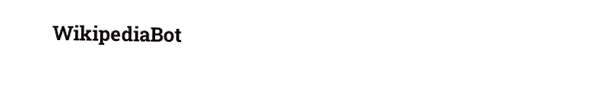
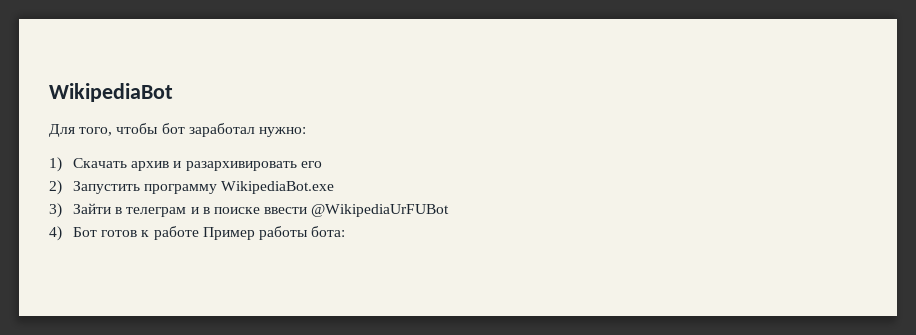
+ Для того, чтобы бот заработал нужно:
+ 1) Скачать архив и разархивировать его
+ 2) Запустить программу WikipediaBot.exe
+ 3) Зайти в телеграм и в поиске ввести @WikipediaUrFUBot
+ 4) Бот готов к работе Пример работы бота:

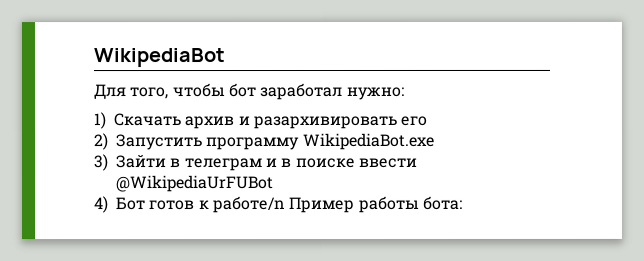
- 4) Бот готов к работе Пример работы бота:
+ 4) Бот готов к работе/n Пример работы бота:

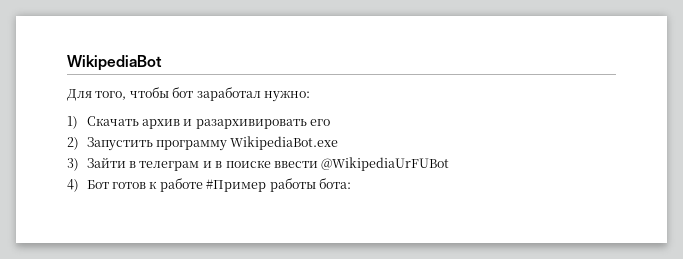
- 4) Бот готов к работе/n Пример работы бота:
+ 4) Бот готов к работе #Пример работы бота:

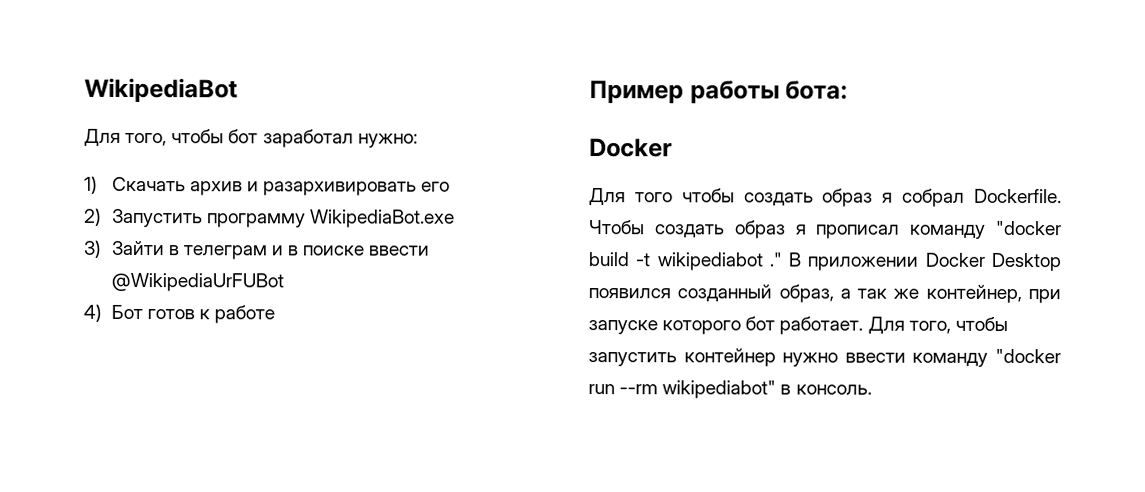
- 4) Бот готов к работе #Пример работы бота:
+ 4) Бот готов к работе
+ Пример работы бота:
+ Docker
+ Для того чтобы создать образ я собрал Dockerfile. Чтобы создать образ я прописал команду "docker build -t wikipediabot ." В приложении Docker Desktop появился созданный образ, а так же контейнер, при запуске которого бот работает. Для того, чтобы запустить контейнер нужно ввести команду "docker run --rm wikipediabot" в консоль.

